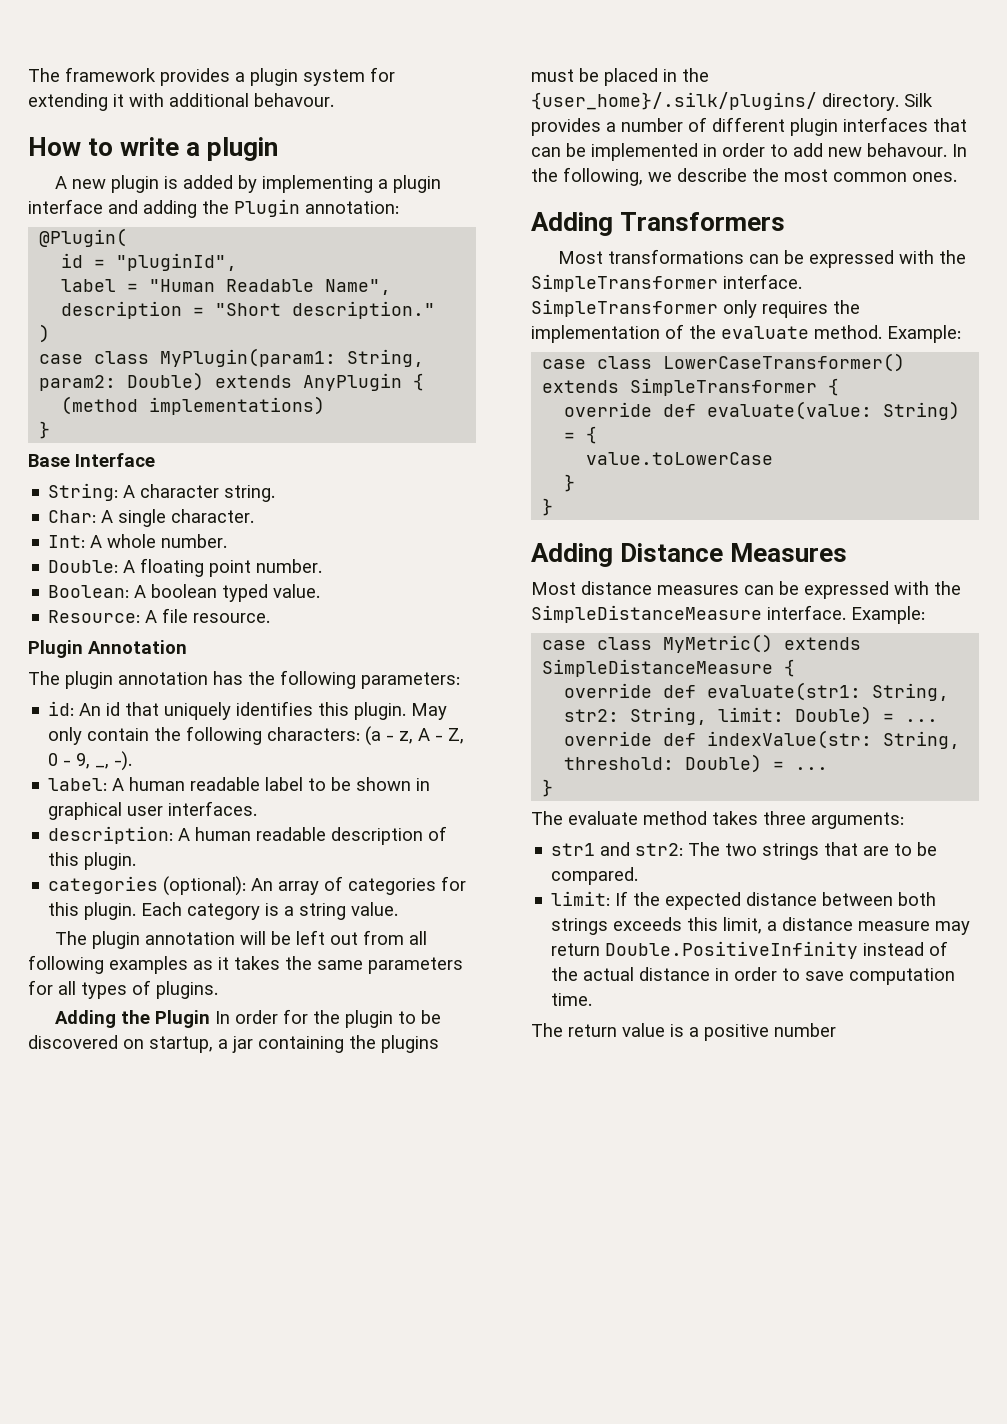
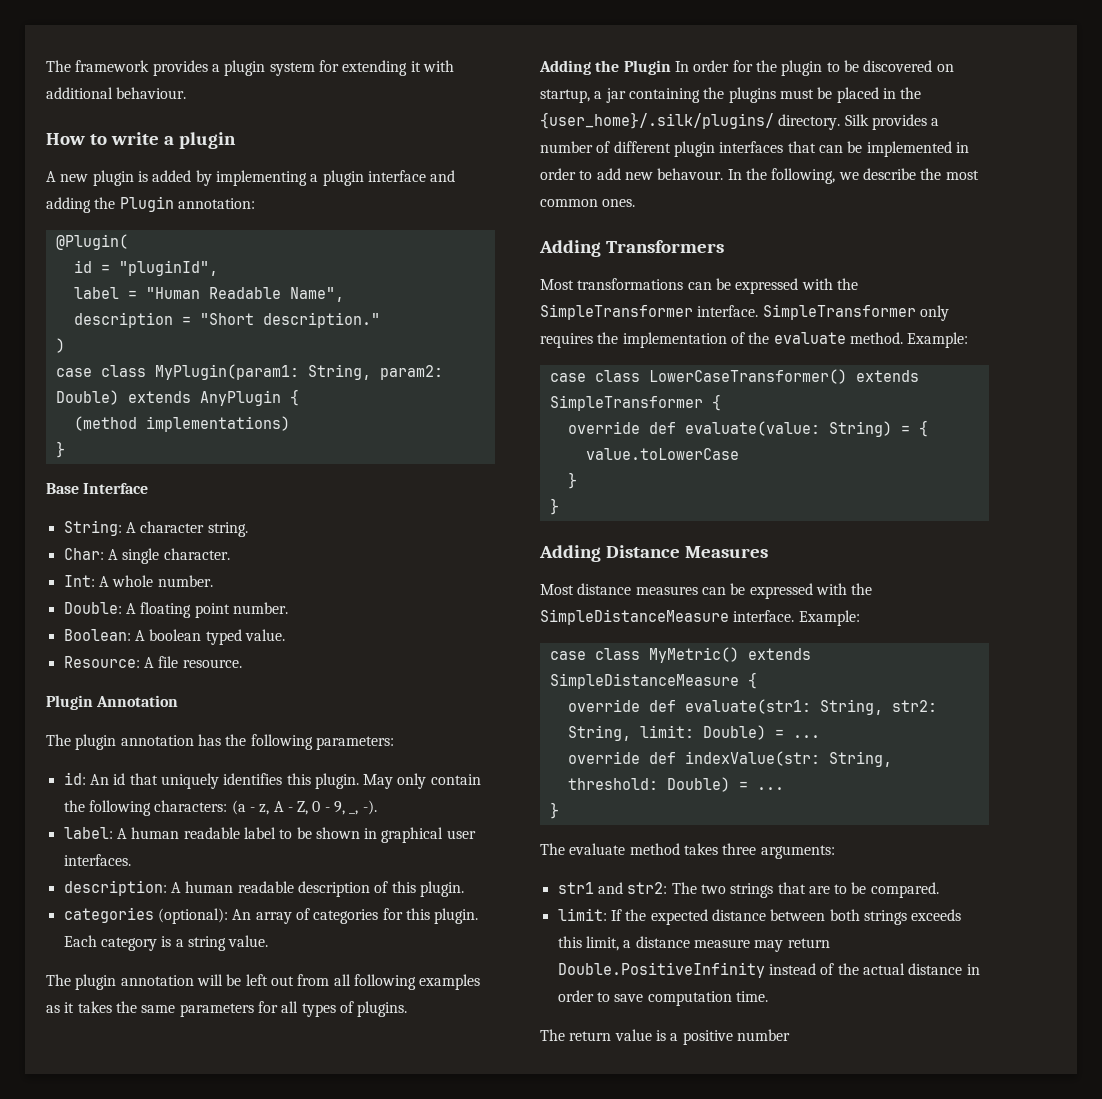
- The framework provides a plugin system for extending it with additional behavour.
+ The framework provides a plugin system for extending it with additional behaviour.

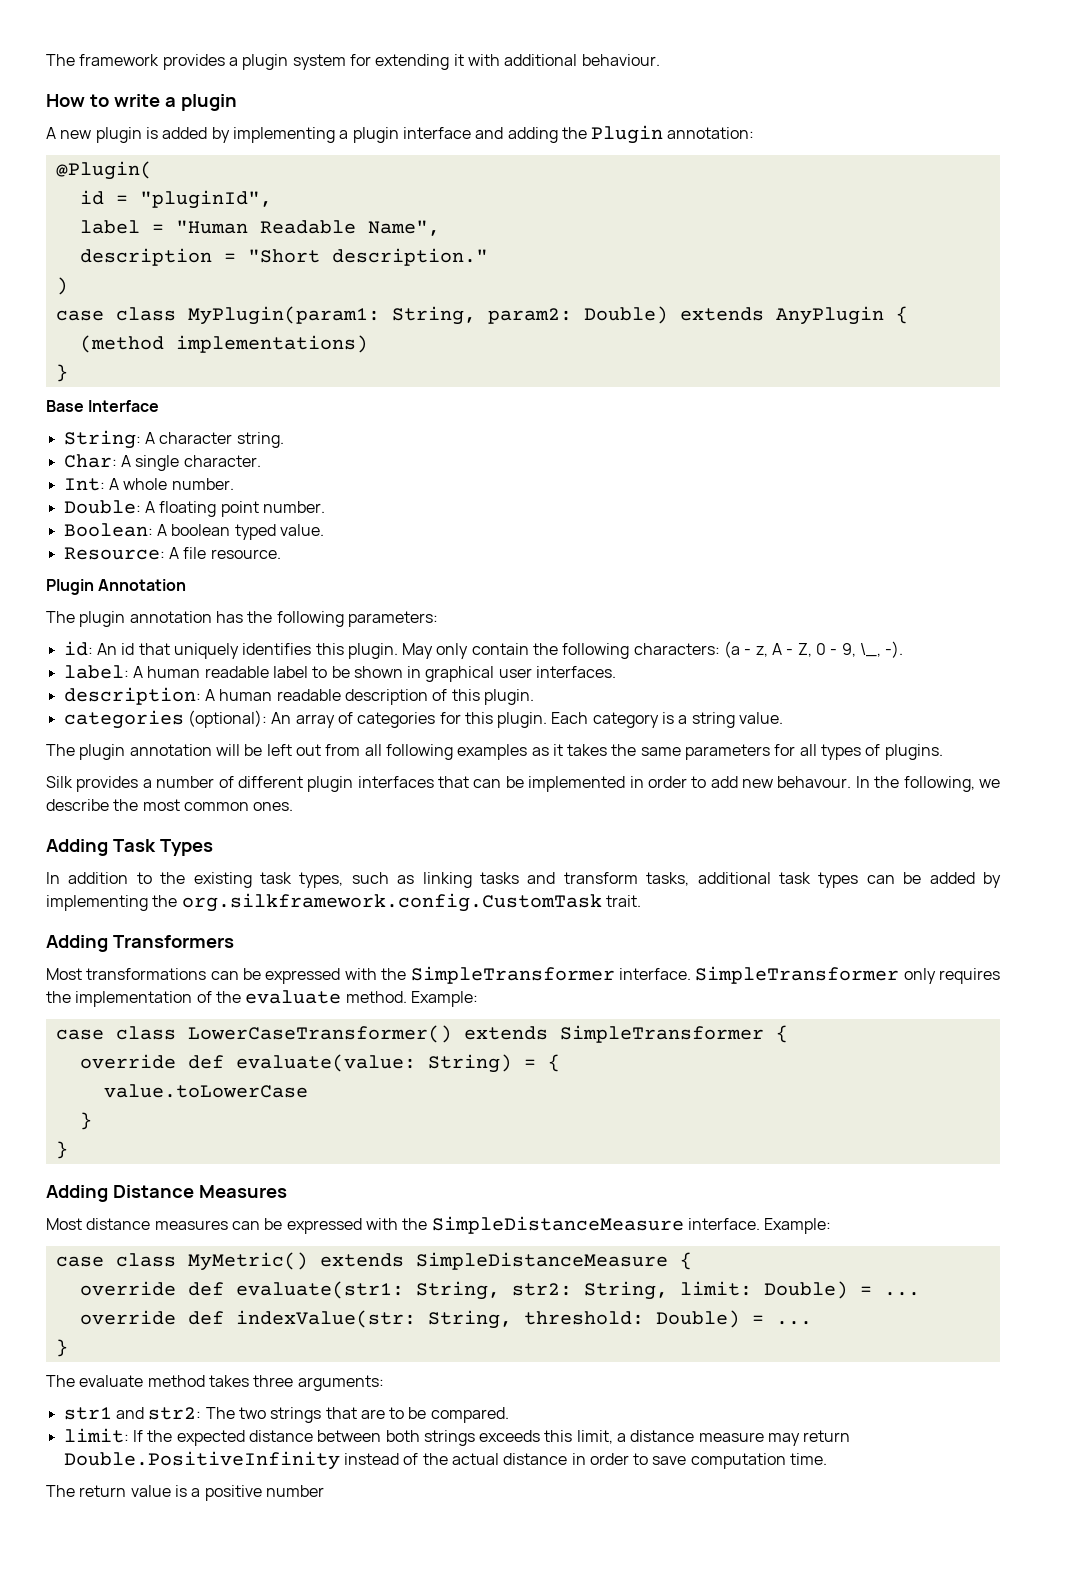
- May only contain the following characters: (a - z, A - Z, 0 - 9, _, -).
+ May only contain the following characters: (a - z, A - Z, 0 - 9, \_, -).
- Adding the Plugin In order for the plugin to be discovered on startup, a jar containing the plugins must be placed in the {user_home}/.silk/plugins/ directory.
+ Adding Task Types
+ In addition to the existing task types, such as linking tasks and transform tasks, additional task types can be added by implementing the org.silkframework.config.CustomTask trait.

